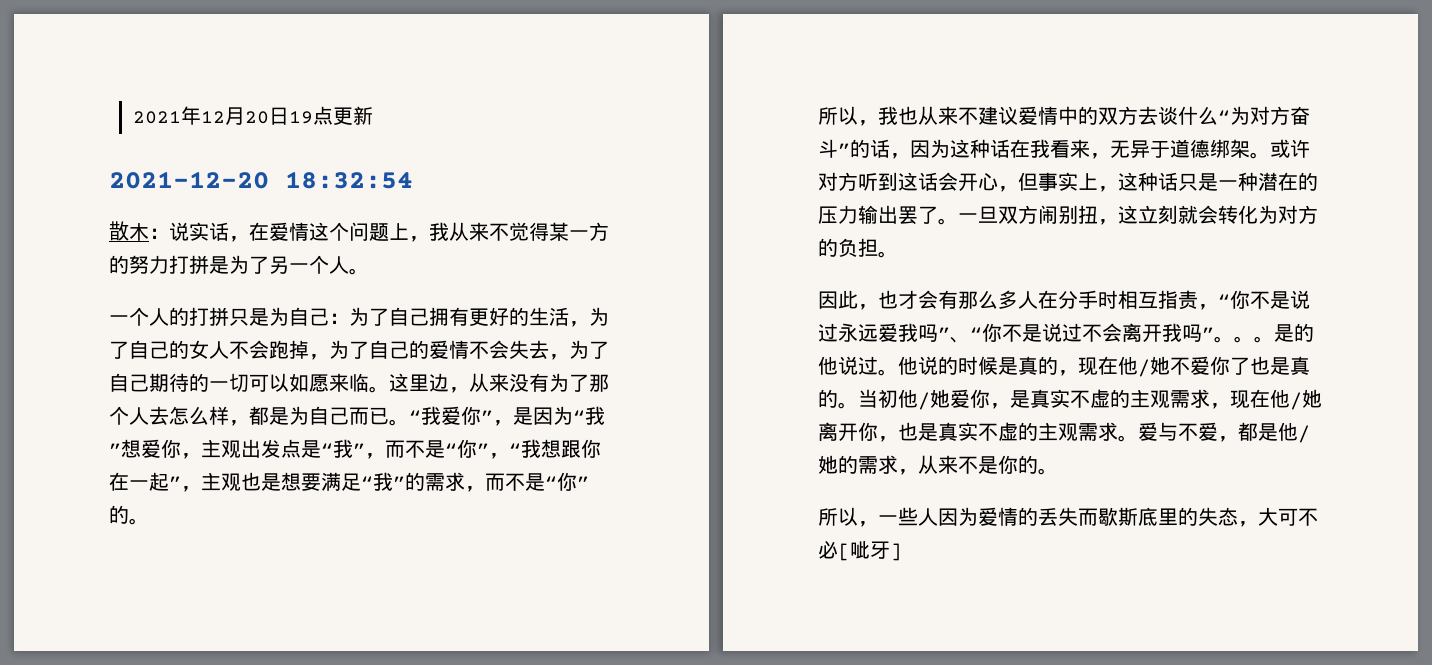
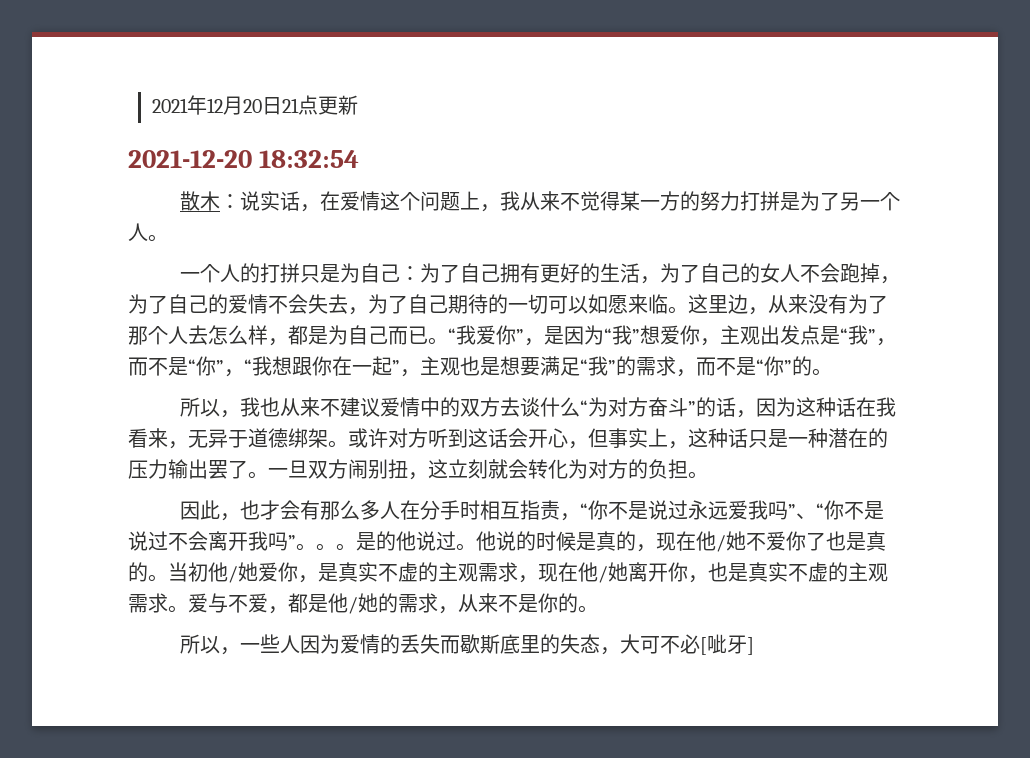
- 2021年12月20日19点更新
+ 2021年12月20日21点更新

